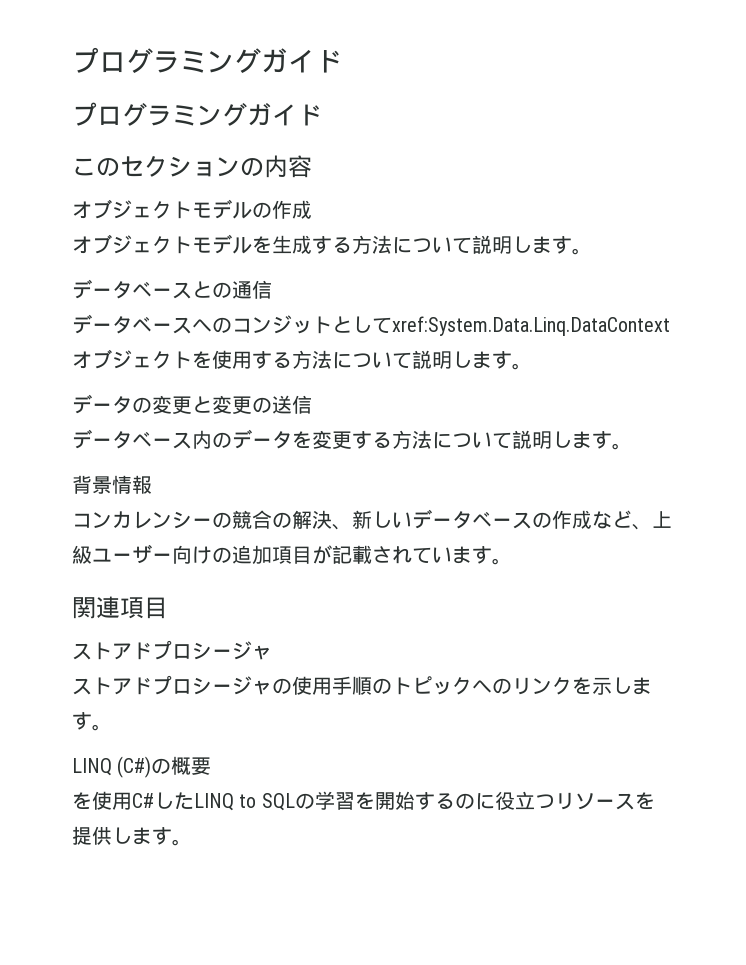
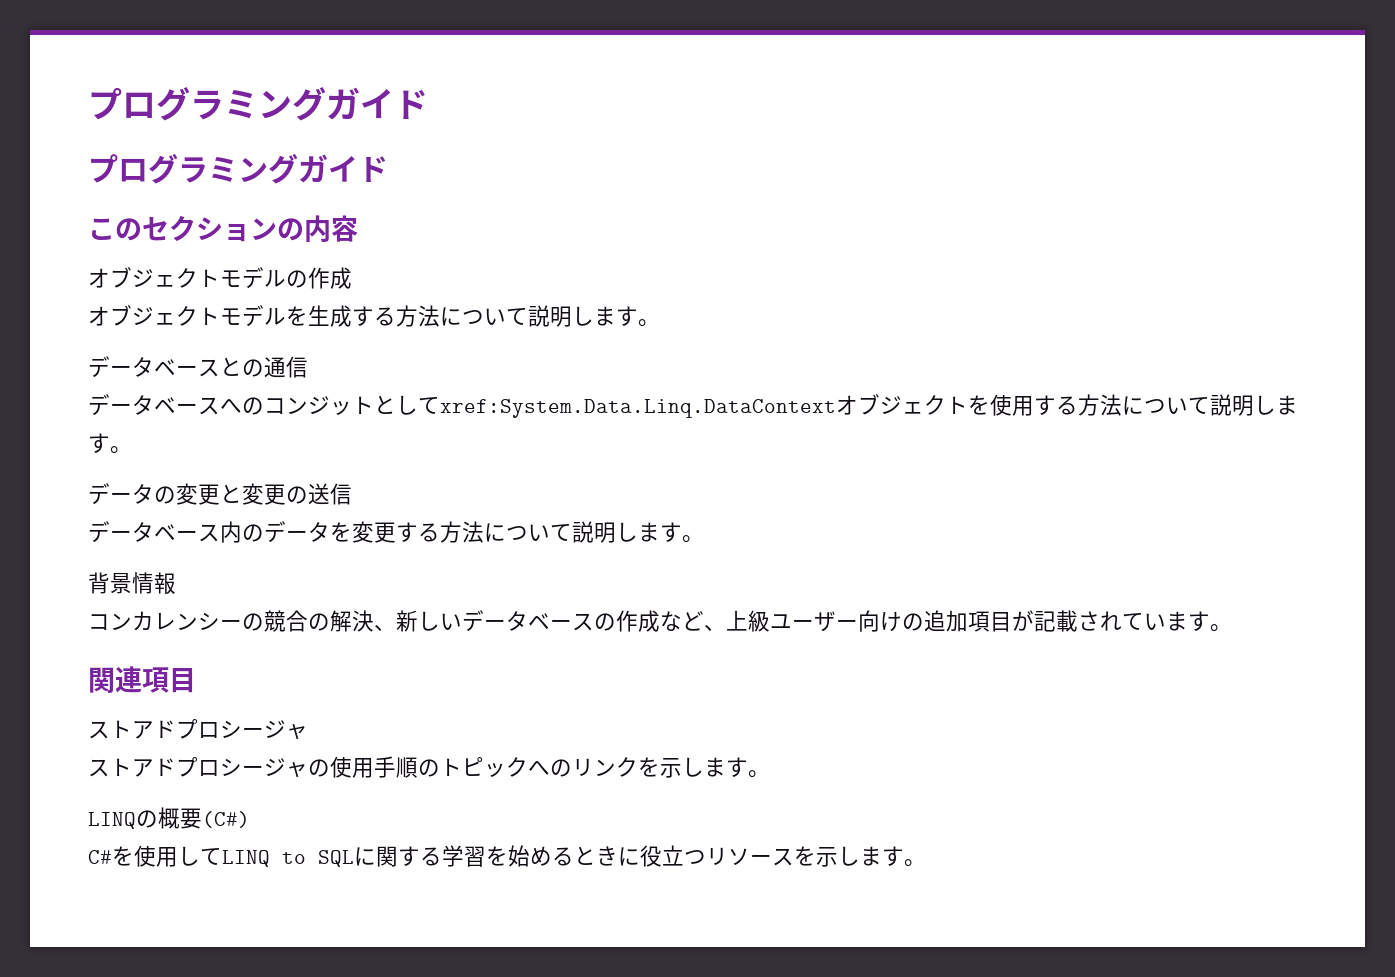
- LINQ (C#)の概要
- を使用C#したLINQ to SQLの学習を開始するのに役立つリソースを提供します。
+ LINQの概要(C#)
+ C#を使用してLINQ to SQLに関する学習を始めるときに役立つリソースを示します。

